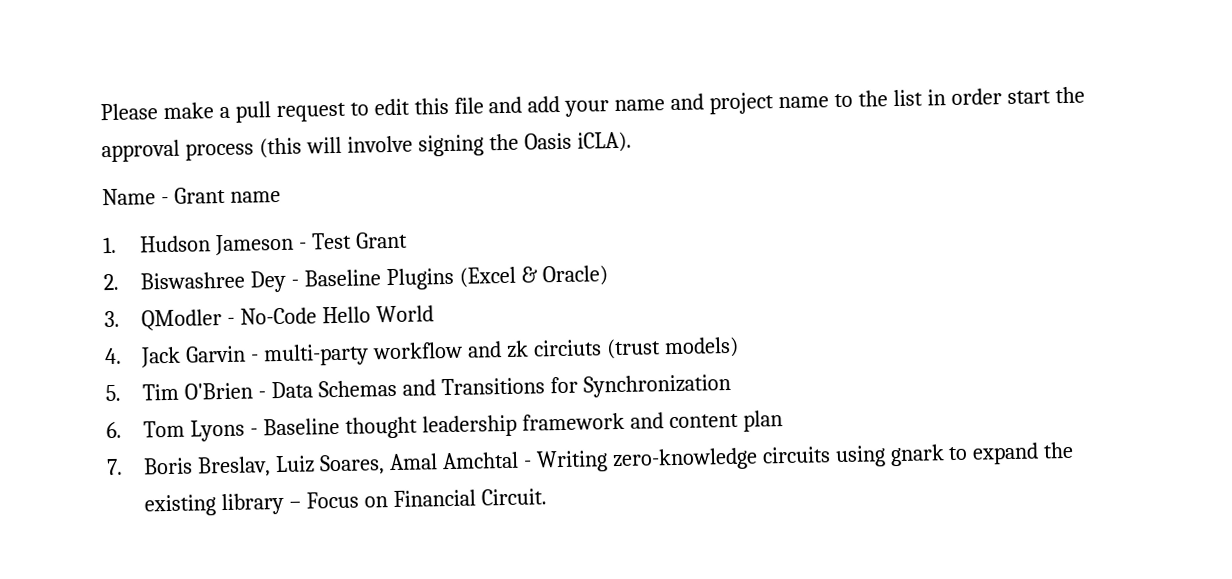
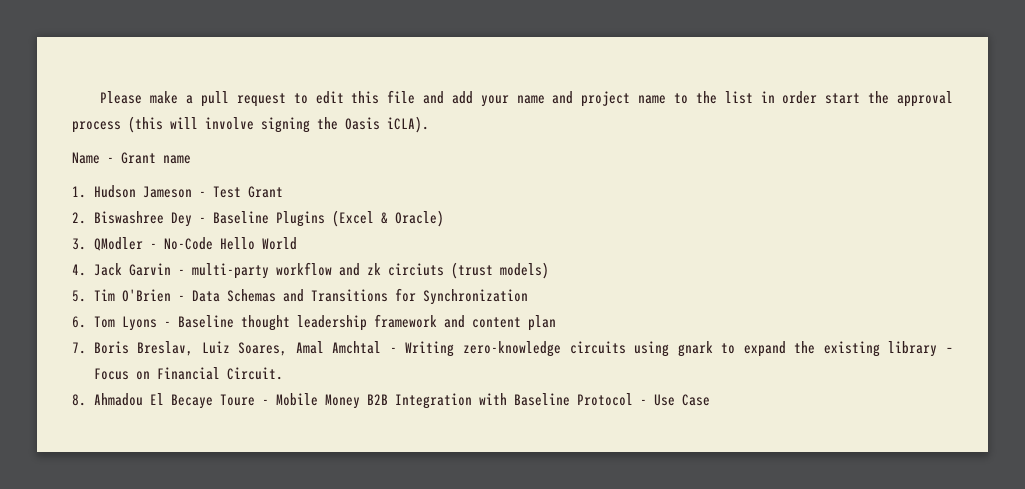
+ 8. Ahmadou El Becaye Toure - Mobile Money B2B Integration with Baseline Protocol - Use Case

